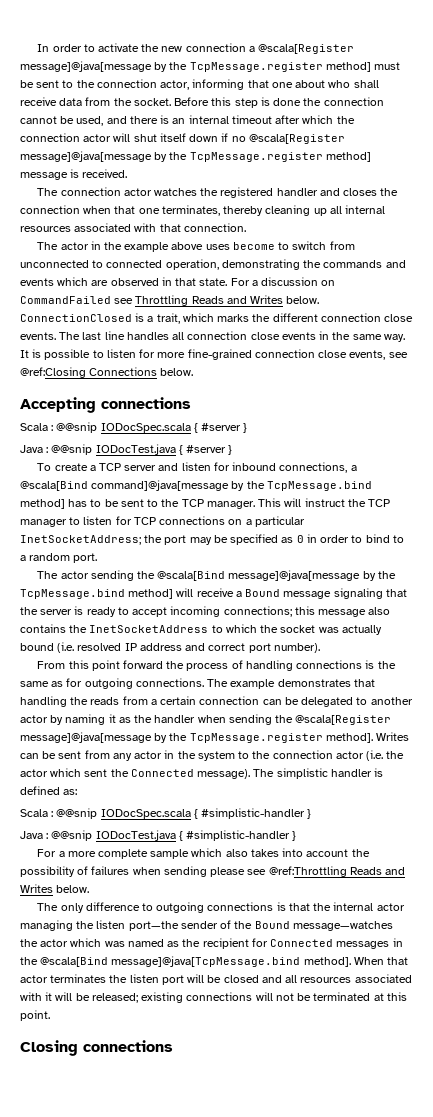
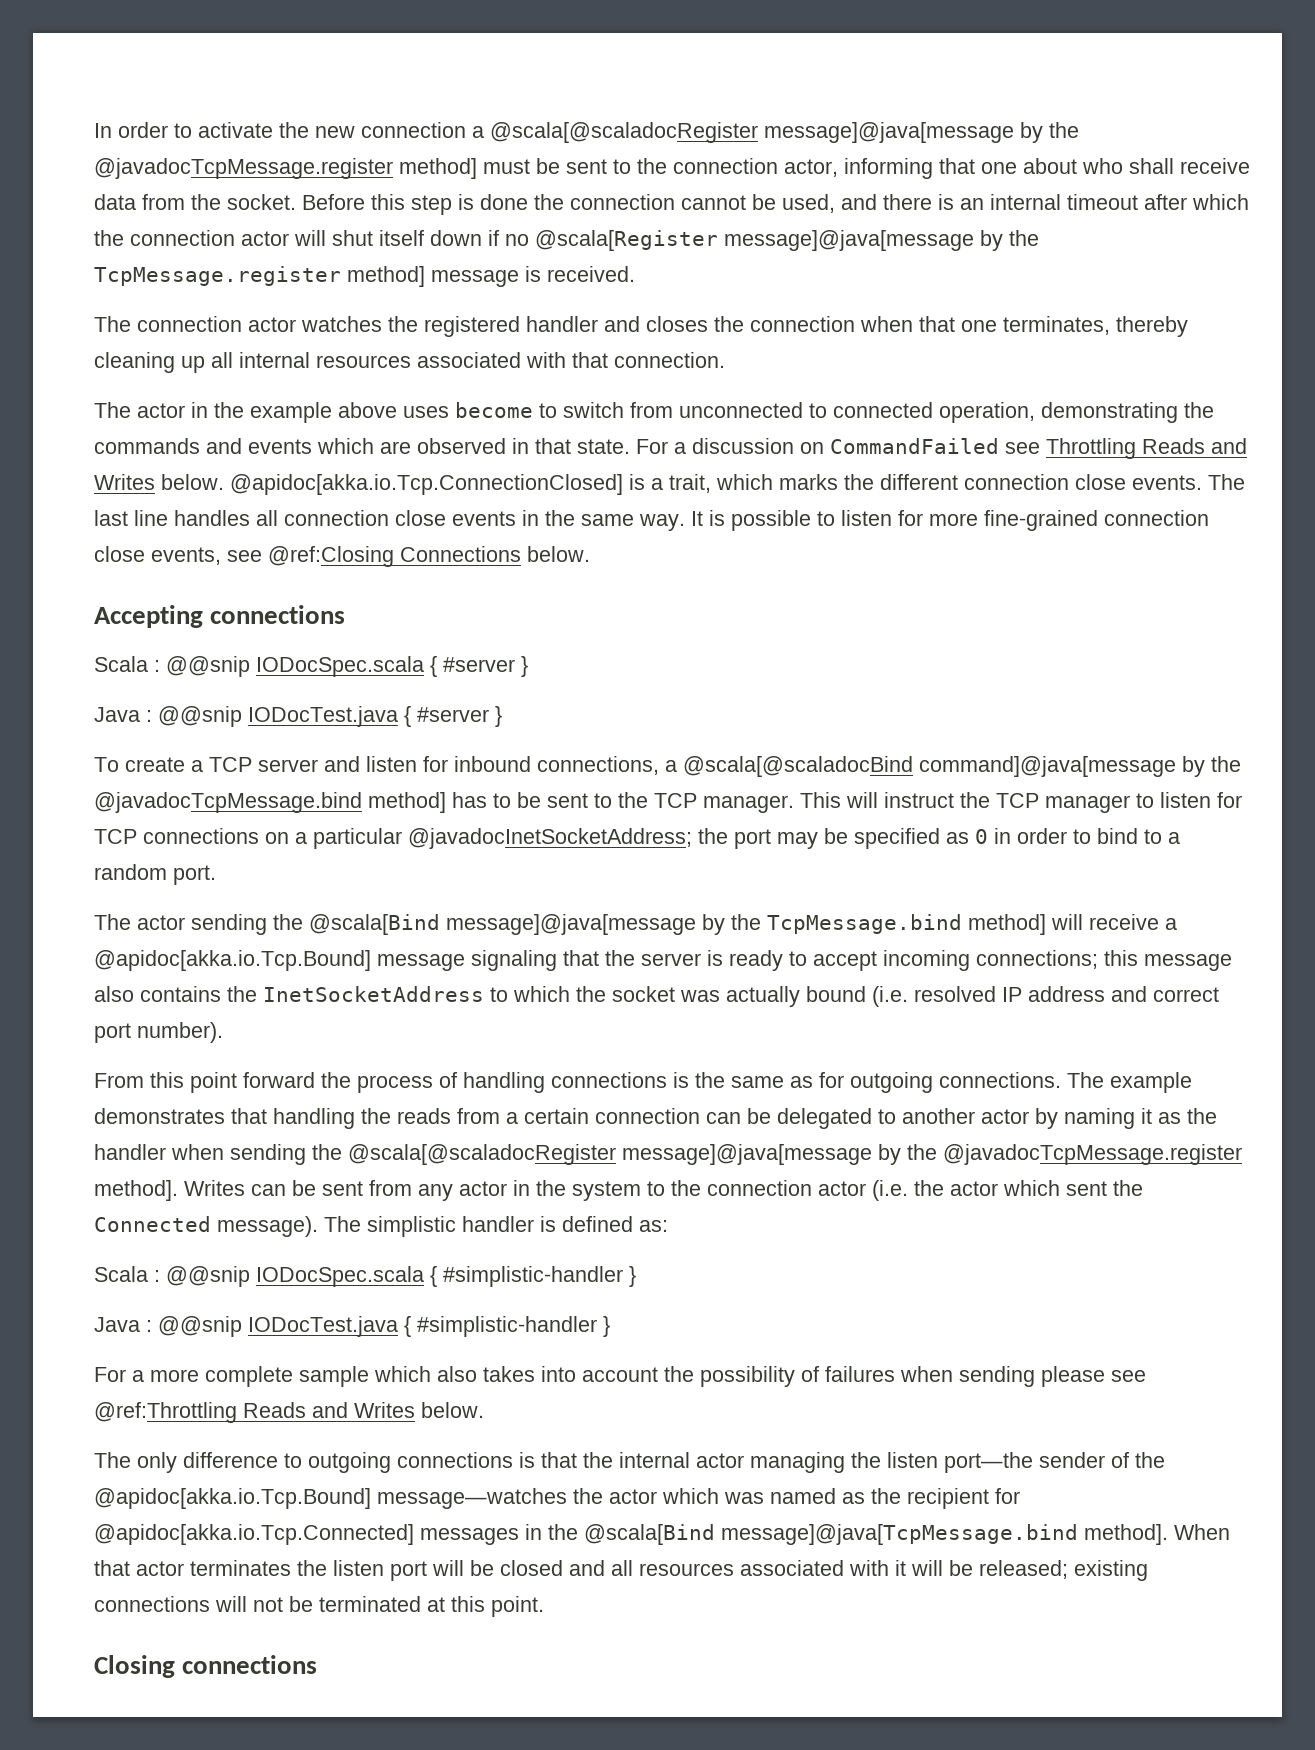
- In order to activate the new connection a @scala[Register message]@java[message by the TcpMessage.register method] must be sent to the connection actor, informing that one about who shall receive data from the socket.
+ In order to activate the new connection a @scala[@scaladocRegister message]@java[message by the @javadocTcpMessage.register method] must be sent to the connection actor, informing that one about who shall receive data from the socket.
- ConnectionClosed is a trait, which marks the different connection close events.
+ @apidoc[akka.io.Tcp.ConnectionClosed] is a trait, which marks the different connection close events.
- To create a TCP server and listen for inbound connections, a @scala[Bind command]@java[message by the TcpMessage.bind method] has to be sent to the TCP manager.
+ To create a TCP server and listen for inbound connections, a @scala[@scaladocBind command]@java[message by the @javadocTcpMessage.bind method] has to be sent to the TCP manager.
- This will instruct the TCP manager to listen for TCP connections on a particular InetSocketAddress; the port may be specified as 0 in order to bind to a random port.
+ This will instruct the TCP manager to listen for TCP connections on a particular @javadocInetSocketAddress; the port may be specified as 0 in order to bind to a random port.
- The actor sending the @scala[Bind message]@java[message by the TcpMessage.bind method] will receive a Bound message signaling that the server is ready to accept incoming connections; this message also contains the InetSocketAddress to which the socket was actually bound (i.e. resolved IP address and correct port number).
+ The actor sending the @scala[Bind message]@java[message by the TcpMessage.bind method] will receive a @apidoc[akka.io.Tcp.Bound] message signaling that the server is ready to accept incoming connections; this message also contains the InetSocketAddress to which the socket was actually bound (i.e. resolved IP address and correct port number).
- The example demonstrates that handling the reads from a certain connection can be delegated to another actor by naming it as the handler when sending the @scala[Register message]@java[message by the TcpMessage.register method].
+ The example demonstrates that handling the reads from a certain connection can be delegated to another actor by naming it as the handler when sending the @scala[@scaladocRegister message]@java[message by the @javadocTcpMessage.register method].
- The only difference to outgoing connections is that the internal actor managing the listen port—the sender of the Bound message—watches the actor which was named as the recipient for Connected messages in the @scala[Bind message]@java[TcpMessage.bind method].
+ The only difference to outgoing connections is that the internal actor managing the listen port—the sender of the @apidoc[akka.io.Tcp.Bound] message—watches the actor which was named as the recipient for @apidoc[akka.io.Tcp.Connected] messages in the @scala[Bind message]@java[TcpMessage.bind method].

